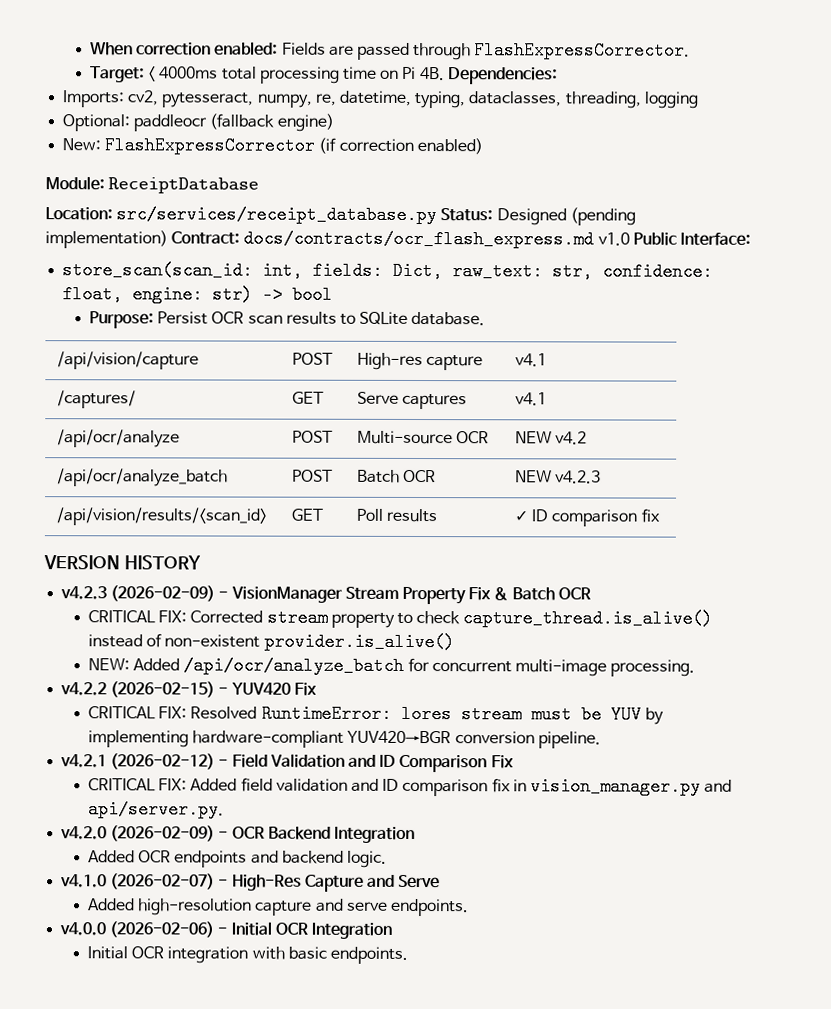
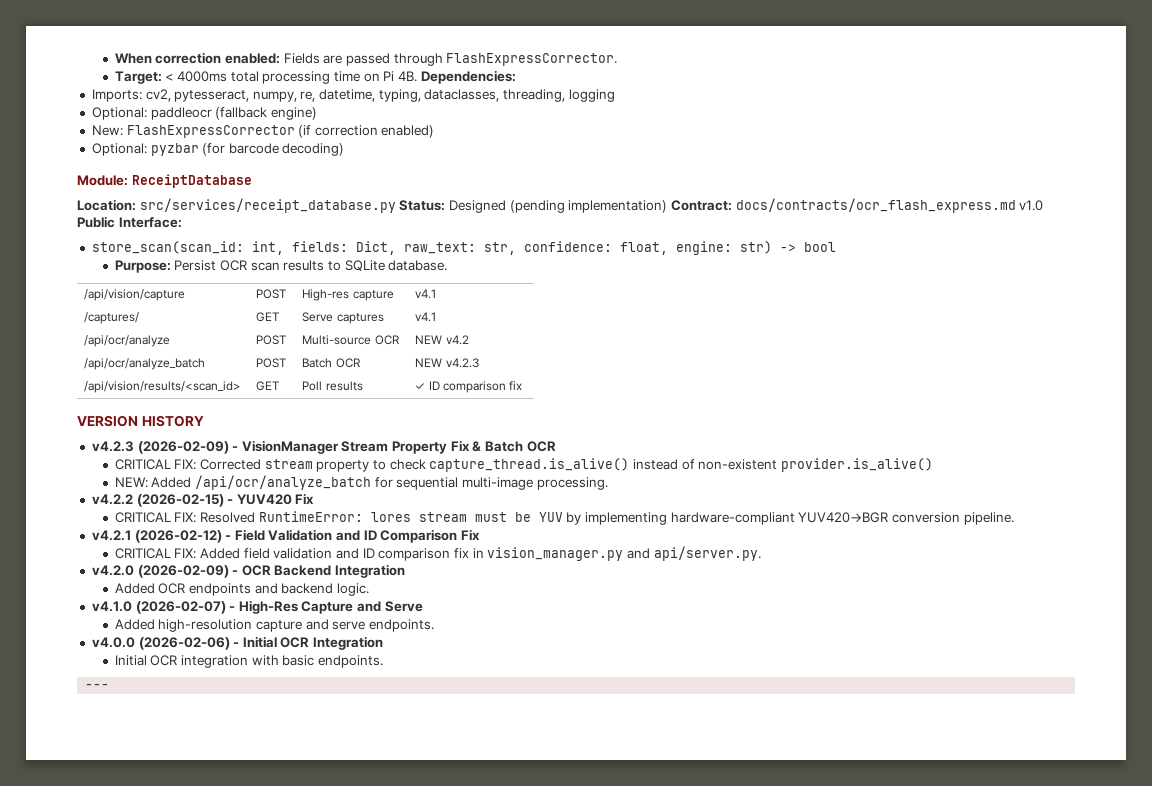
+ Optional: pyzbar (for barcode decoding)
- NEW: Added /api/ocr/analyze_batch for concurrent multi-image processing.
+ NEW: Added /api/ocr/analyze_batch for sequential multi-image processing.
+ ---

